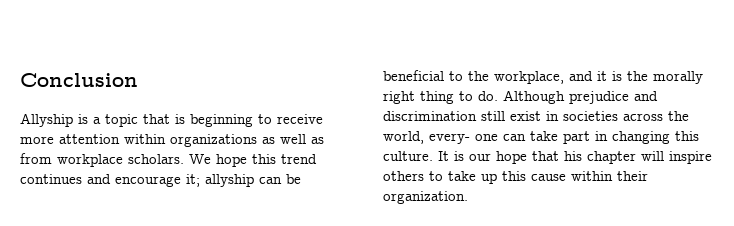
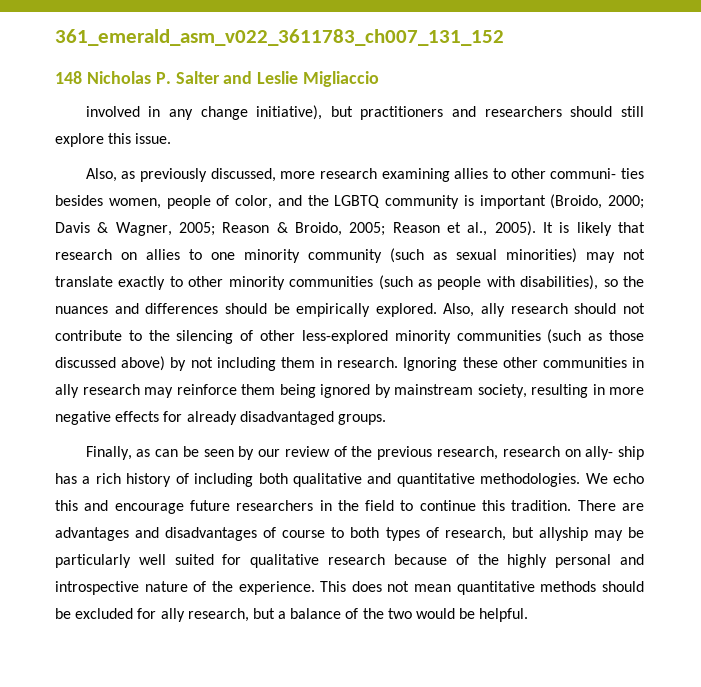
- Conclusion
- Allyship is a topic that is beginning to receive more attention within organizations as well as from workplace scholars. We hope this trend continues and encourage it; allyship can be beneficial to the workplace, and it is the morally right thing to do. Although prejudice and discrimination still exist in societies across the world, every- one can take part in changing this culture. It is our hope that his chapter will inspire others to take up this cause within their organization.
+ 361_emerald_asm_v022_3611783_ch007_131_152
+ 148 Nicholas P. Salter and Leslie Migliaccio
+ involved in any change initiative), but practitioners and researchers should still explore this issue.
+ Also, as previously discussed, more research examining allies to other communi- ties besides women, people of color, and the LGBTQ community is important (Broido, 2000; Davis & Wagner, 2005; Reason & Broido, 2005; Reason et al., 2005). It is likely that research on allies to one minority community (such as sexual minorities) may not translate exactly to other minority communities (such as people with disabilities), so the nuances and differences should be empirically explored. Also, ally research should not contribute to the silencing of other less-explored minority communities (such as those discussed above) by not including them in research. Ignoring these other communities in ally research may reinforce them being ignored by mainstream society, resulting in more negative effects for already disadvantaged groups.
+ Finally, as can be seen by our review of the previous research, research on ally- ship has a rich history of including both qualitative and quantitative methodologies. We echo this and encourage future researchers in the field to continue this tradition. There are advantages and disadvantages of course to both types of research, but allyship may be particularly well suited for qualitative research because of the highly personal and introspective nature of the experience. This does not mean quantitative methods should be excluded for ally research, but a balance of the two would be helpful.

